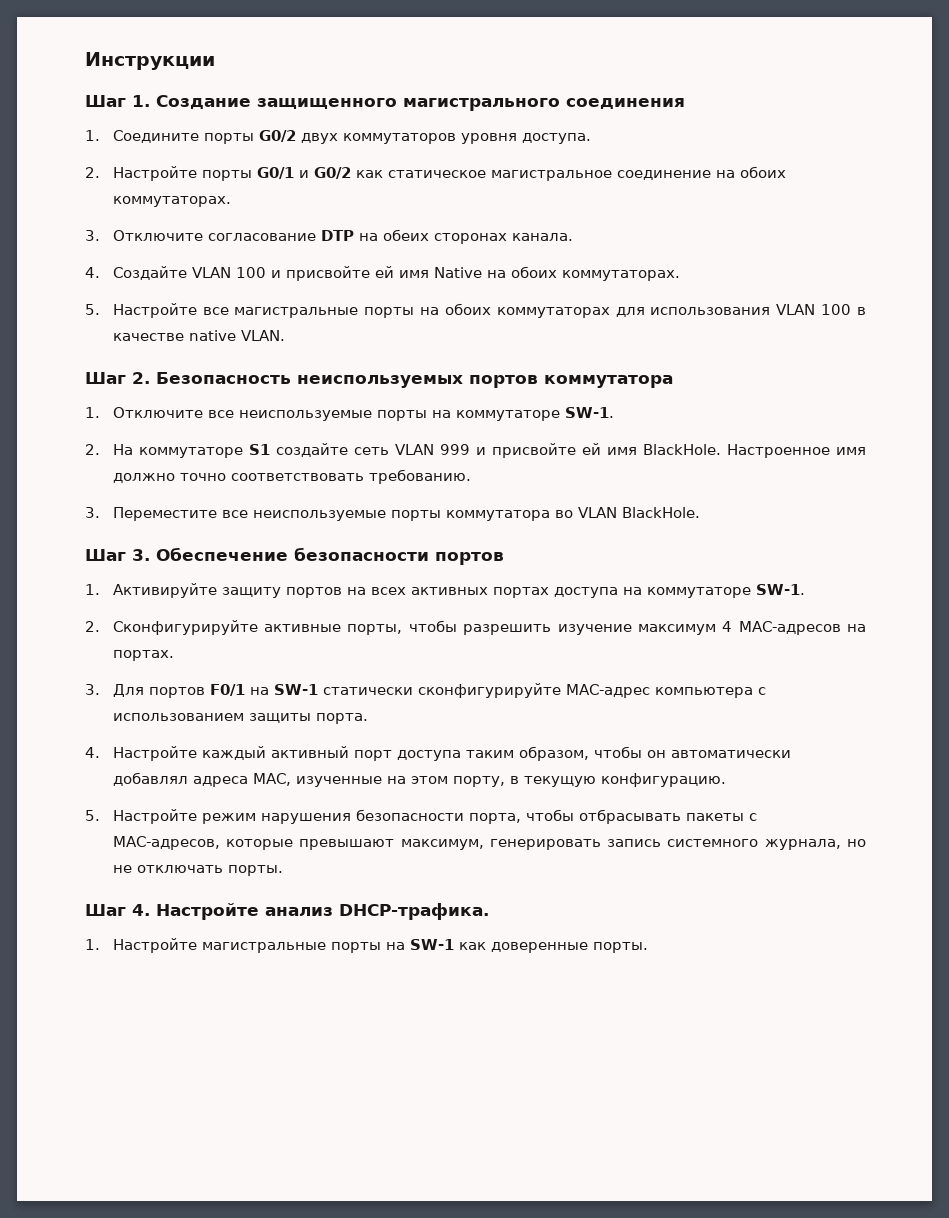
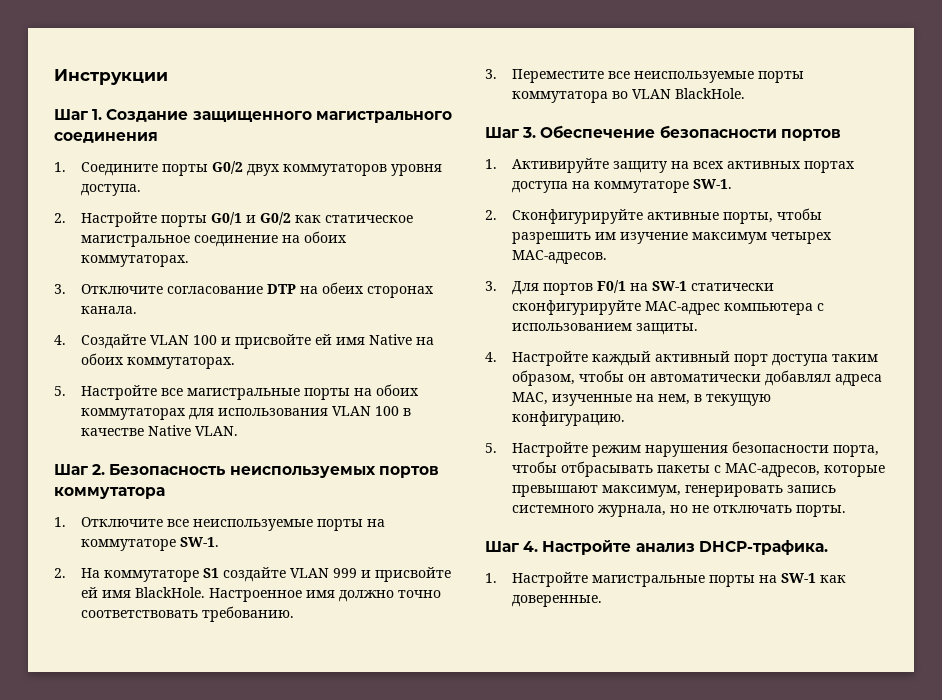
- 5. Настройте все магистральные порты на обоих коммутаторах для использования VLAN 100 в качестве native VLAN.
+ 5. Настройте все магистральные порты на обоих коммутаторах для использования VLAN 100 в качестве Native VLAN.
- 2. На коммутаторе S1 создайте сеть VLAN 999 и присвойте ей имя BlackHole.
+ 2. На коммутаторе S1 создайте VLAN 999 и присвойте ей имя BlackHole.
- 1. Активируйте защиту портов на всех активных портах доступа на коммутаторе SW-1.
+ 1. Активируйте защиту на всех активных портах доступа на коммутаторе SW-1.
- 2. Сконфигурируйте активные порты, чтобы разрешить изучение максимум 4 MAC-адресов на портах.
+ 2. Сконфигурируйте активные порты, чтобы разрешить им изучение максимум четырех MAC-адресов.
- 3. Для портов F0/1 на SW-1 статически сконфигурируйте MAC-адрес компьютера с использованием защиты порта.
+ 3. Для портов F0/1 на SW-1 статически сконфигурируйте MAC-адрес компьютера с использованием защиты.
- 4. Настройте каждый активный порт доступа таким образом, чтобы он автоматически добавлял адреса МАС, изученные на этом порту, в текущую конфигурацию.
+ 4. Настройте каждый активный порт доступа таким образом, чтобы он автоматически добавлял адреса МАС, изученные на нем, в текущую конфигурацию.
- 1. Настройте магистральные порты на SW-1 как доверенные порты.
+ 1. Настройте магистральные порты на SW-1 как доверенные.

